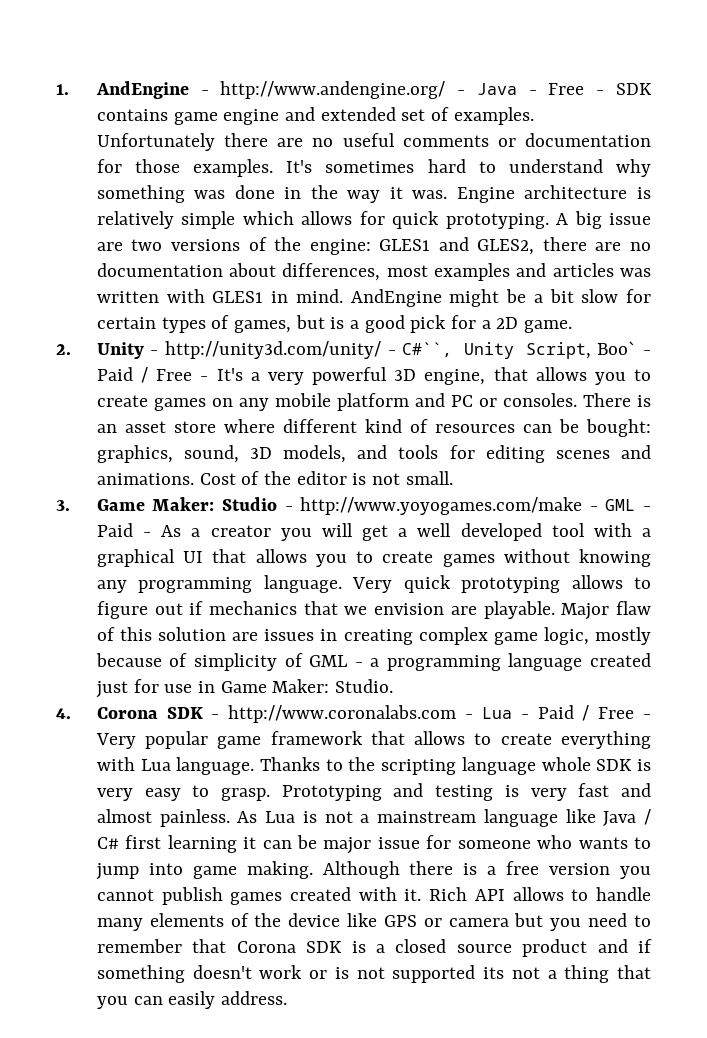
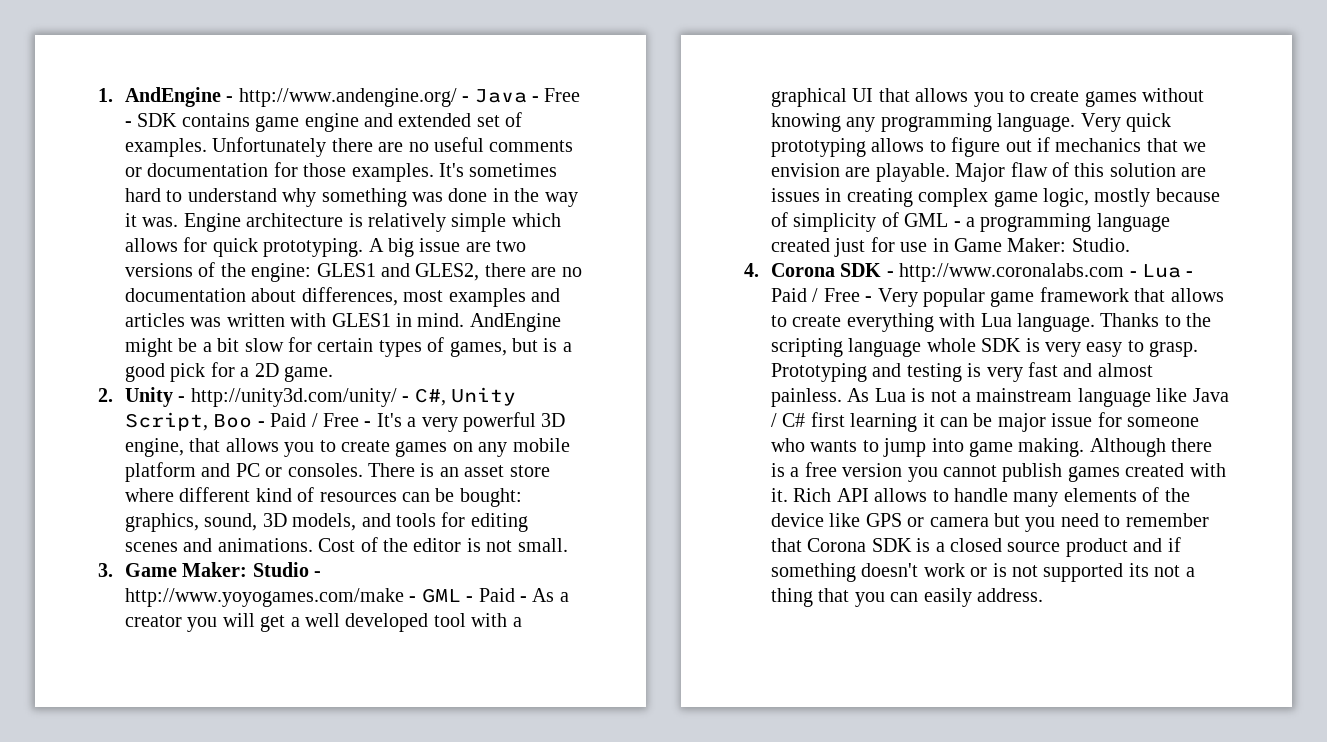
- 2. Unity - http://unity3d.com/unity/ - C#``, Unity Script, Boo` - Paid / Free - It's a very powerful 3D engine, that allows you to create games on any mobile platform and PC or consoles.
+ 2. Unity - http://unity3d.com/unity/ - C#, Unity Script, Boo - Paid / Free - It's a very powerful 3D engine, that allows you to create games on any mobile platform and PC or consoles.

